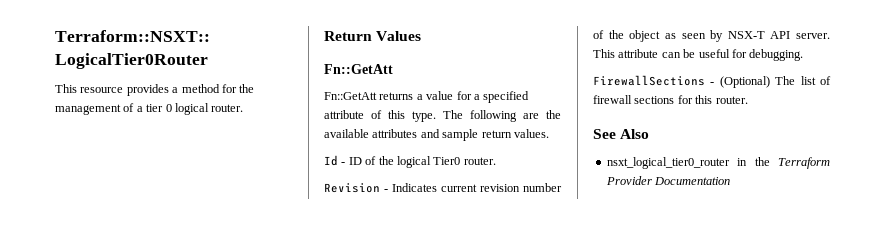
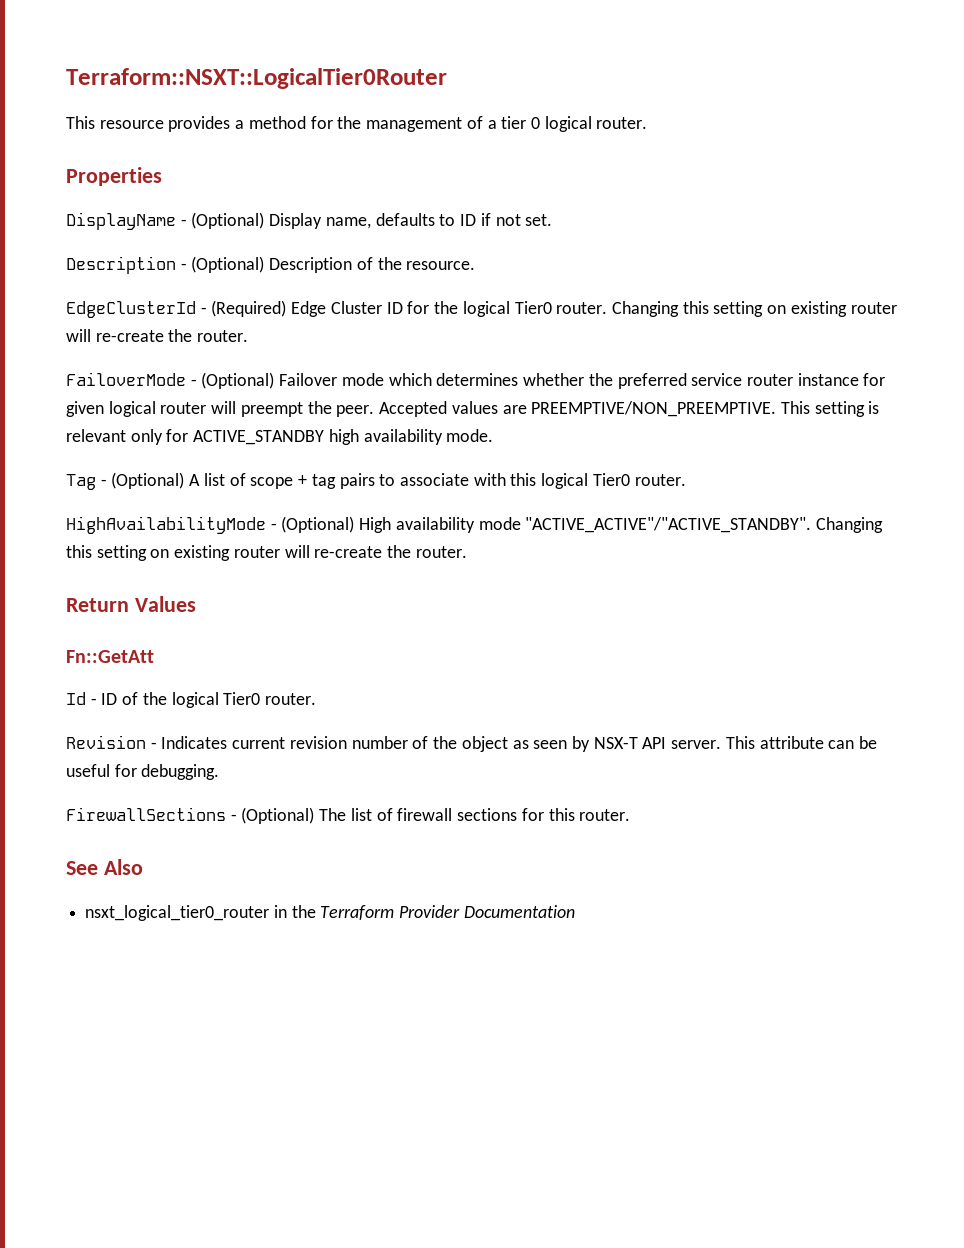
+ Properties
+ DisplayName - (Optional) Display name, defaults to ID if not set.
+ Description - (Optional) Description of the resource.
+ EdgeClusterId - (Required) Edge Cluster ID for the logical Tier0 router. Changing this setting on existing router will re-create the router.
+ FailoverMode - (Optional) Failover mode which determines whether the preferred service router instance for given logical router will preempt the peer. Accepted values are PREEMPTIVE/NON_PREEMPTIVE. This setting is relevant only for ACTIVE_STANDBY high availability mode.
+ Tag - (Optional) A list of scope + tag pairs to associate with this logical Tier0 router.
+ HighAvailabilityMode - (Optional) High availability mode "ACTIVE_ACTIVE"/"ACTIVE_STANDBY". Changing this setting on existing router will re-create the router.
  Return Values
  Fn::GetAtt
- Fn::GetAtt returns a value for a specified attribute of this type. The following are the available attributes and sample return values.

